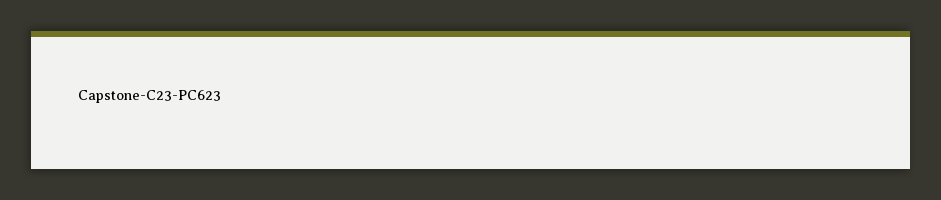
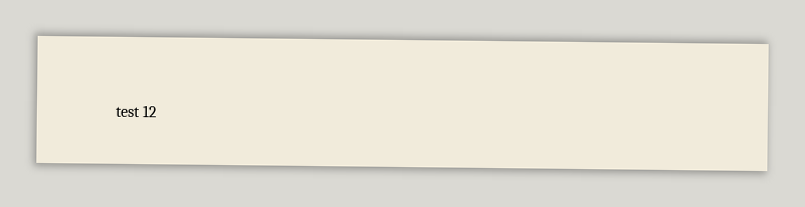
- Capstone-C23-PC623
+ test 12

